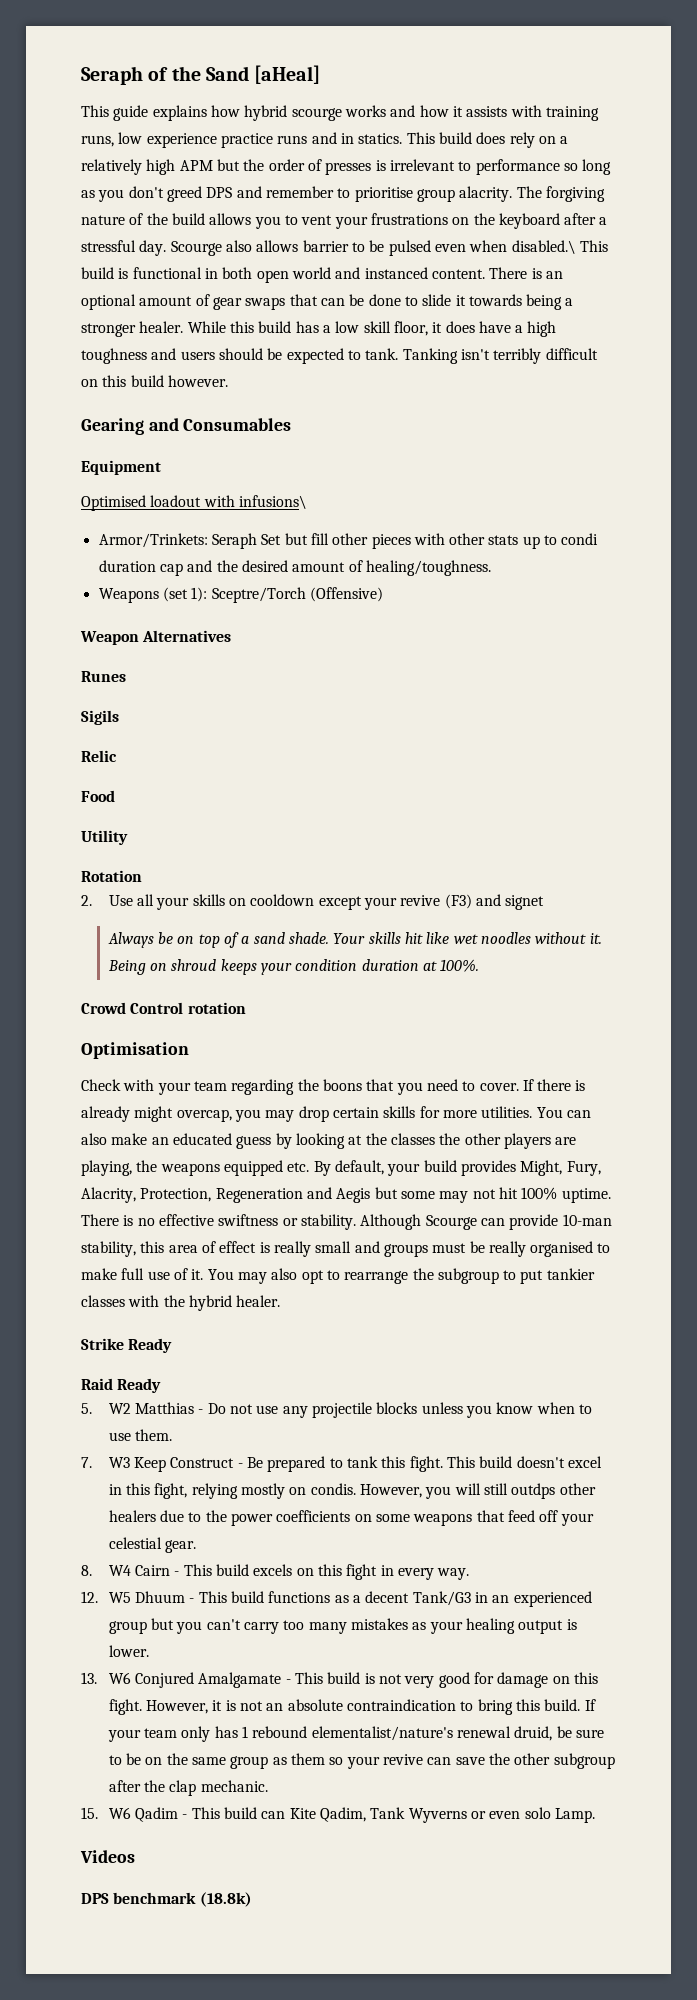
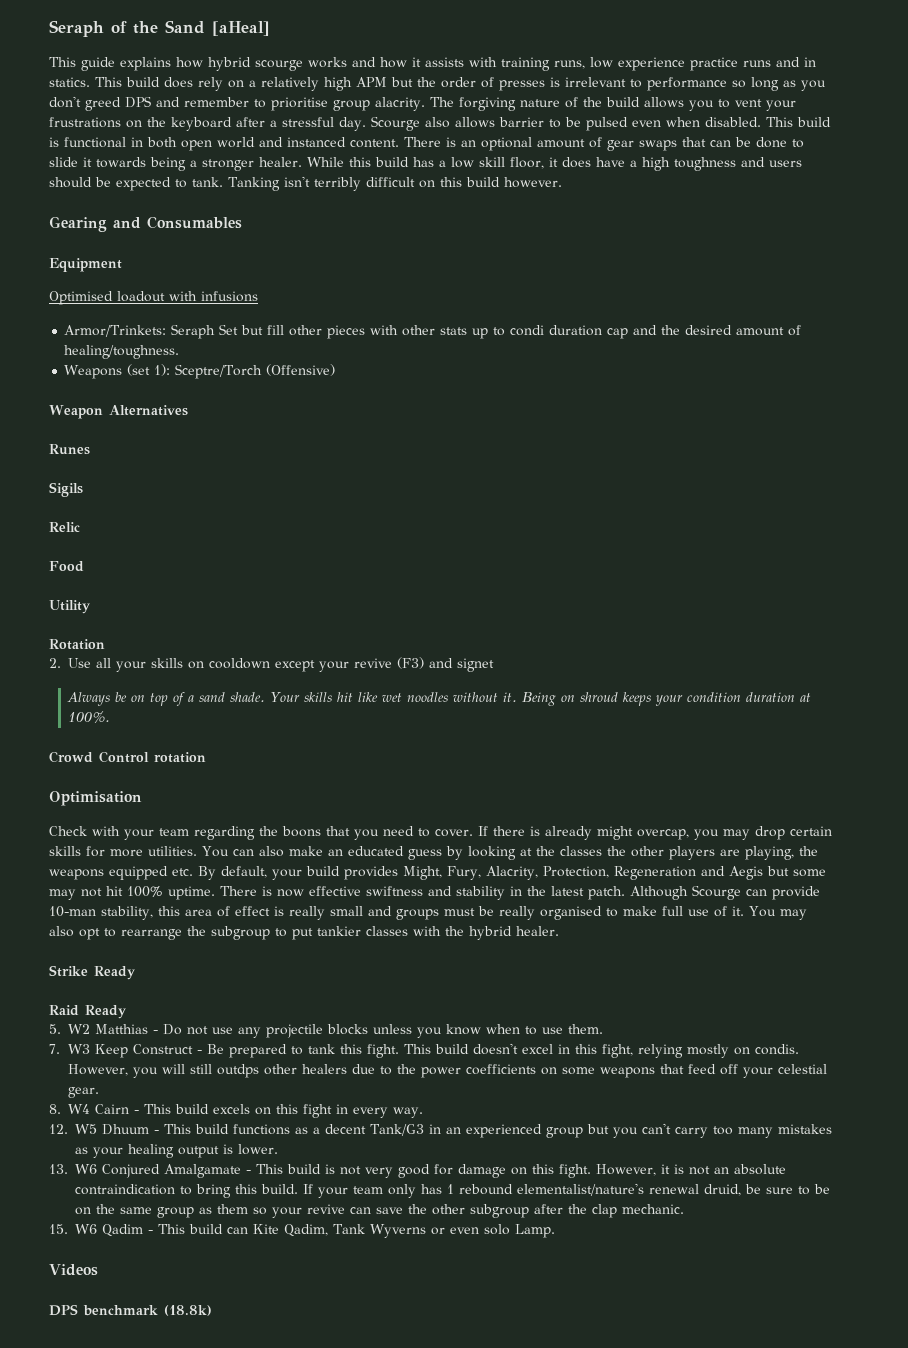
- Scourge also allows barrier to be pulsed even when disabled.\ This build is functional in both open world and instanced content.
+ Scourge also allows barrier to be pulsed even when disabled. This build is functional in both open world and instanced content.
- Optimised loadout with infusions\
+ Optimised loadout with infusions
- There is no effective swiftness or stability.
+ There is now effective swiftness and stability in the latest patch.

